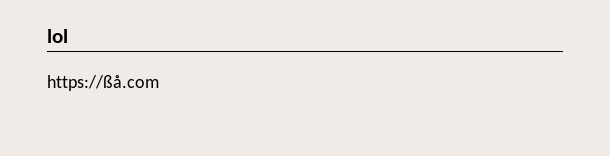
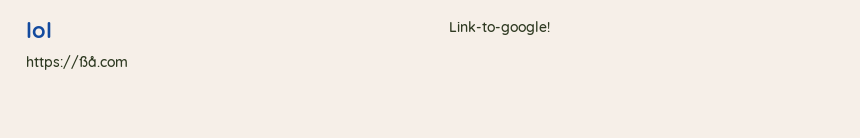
+ Link-to-google!

